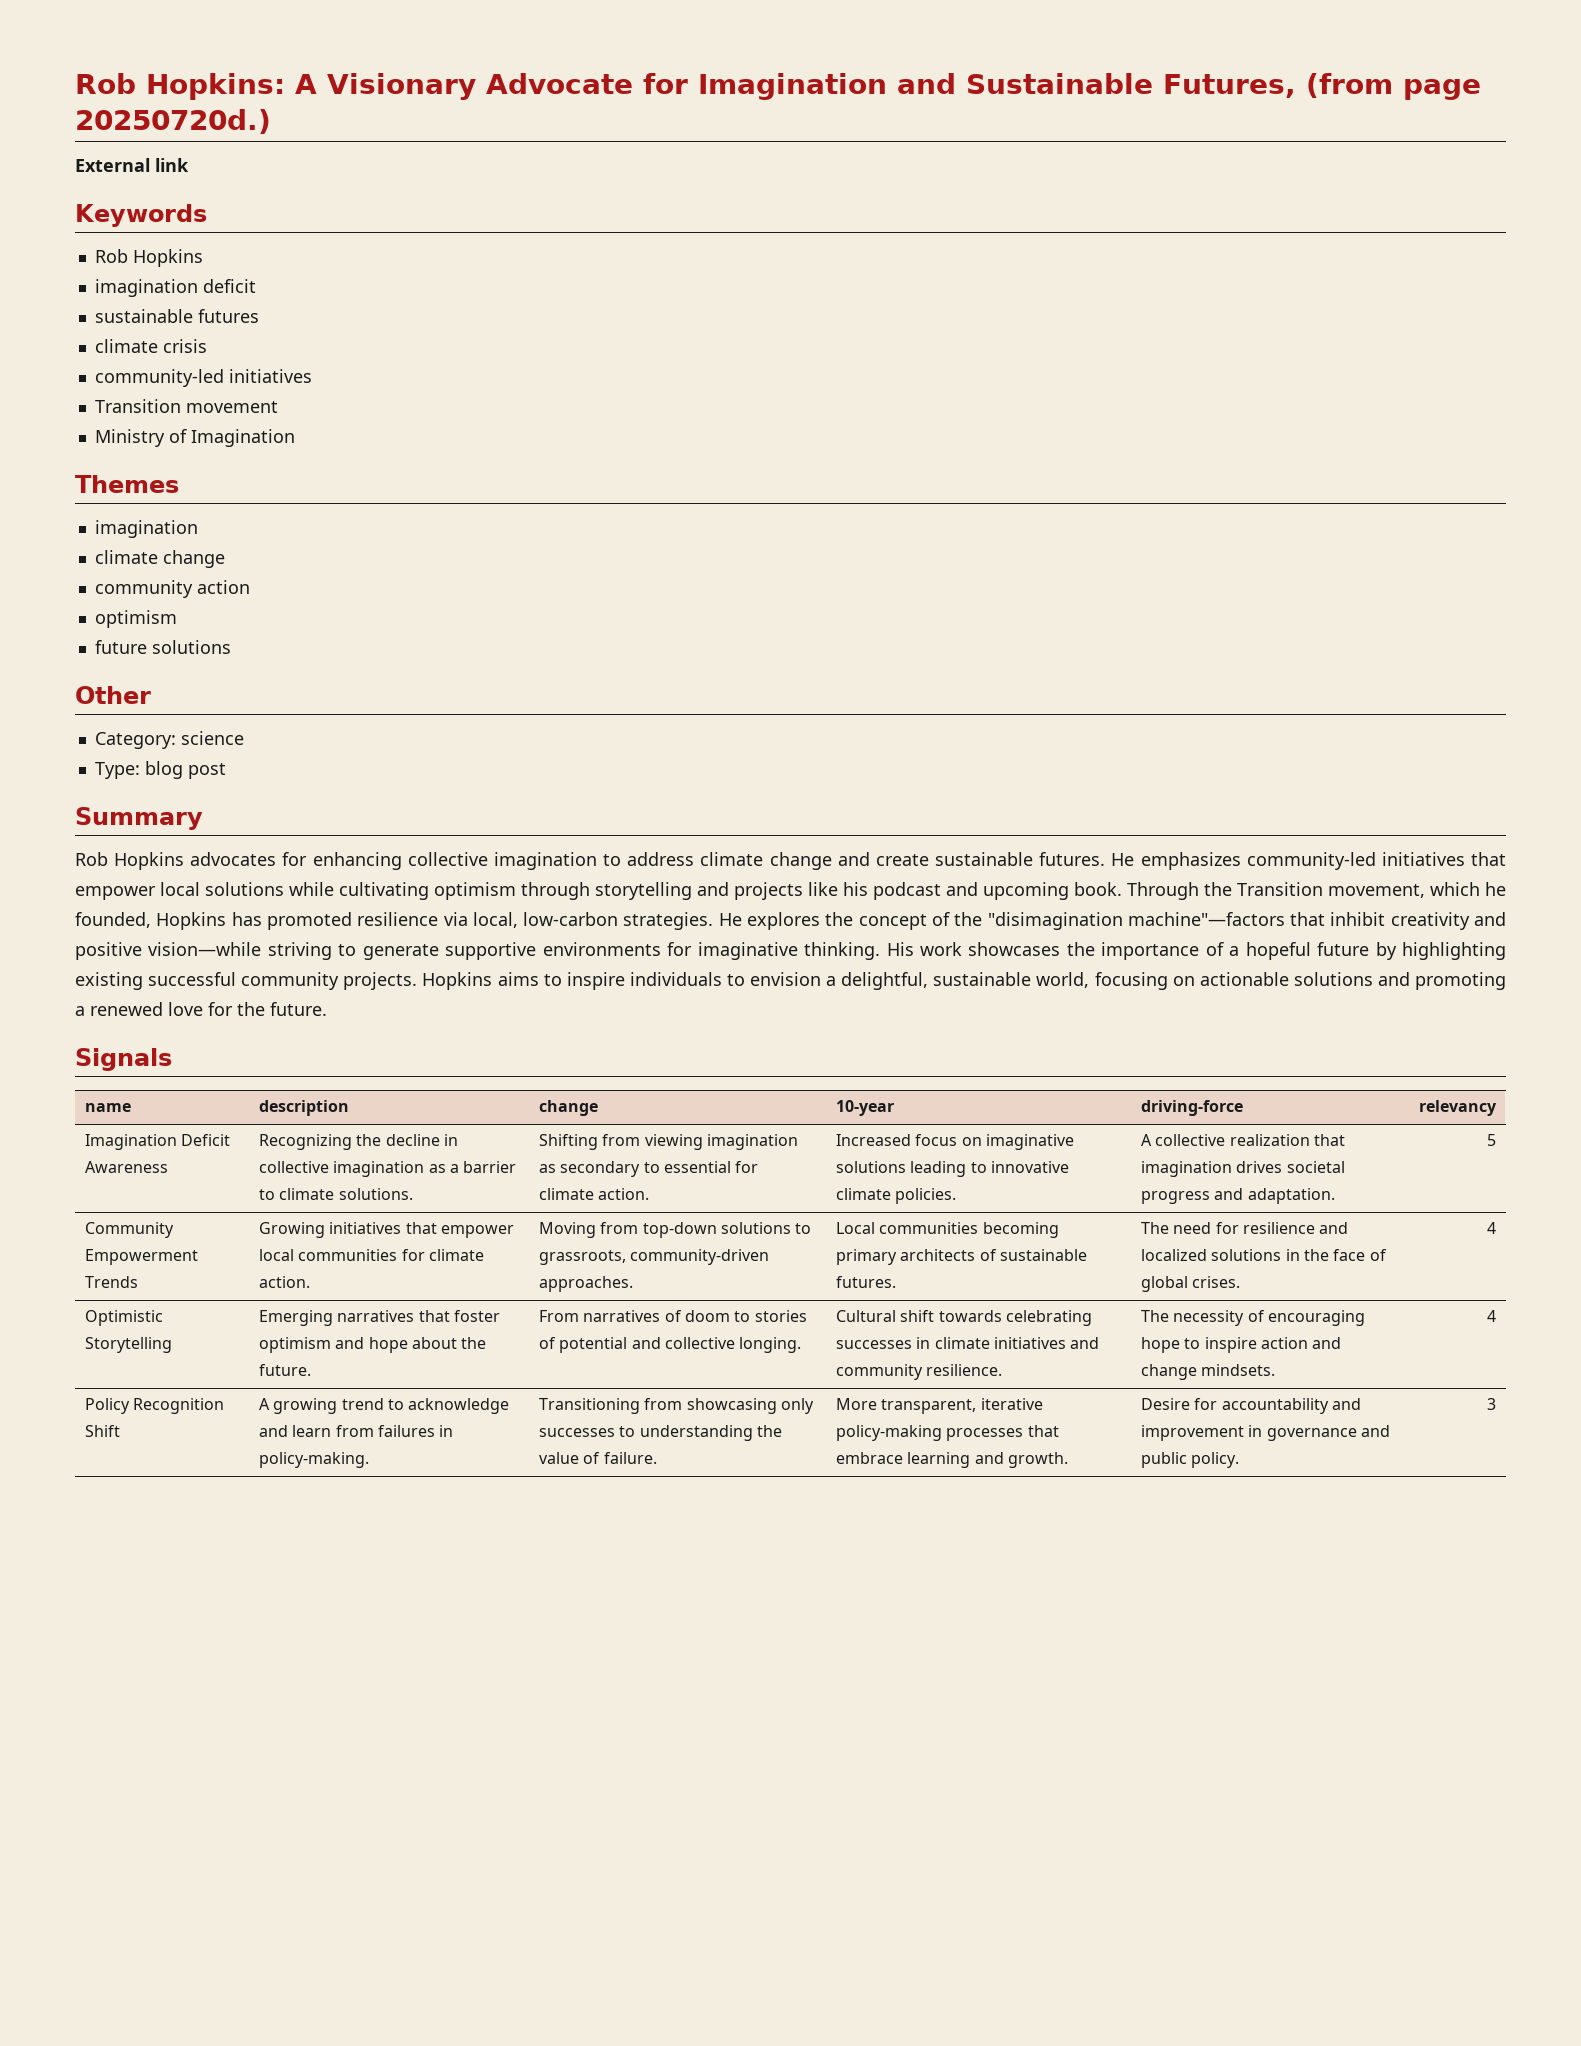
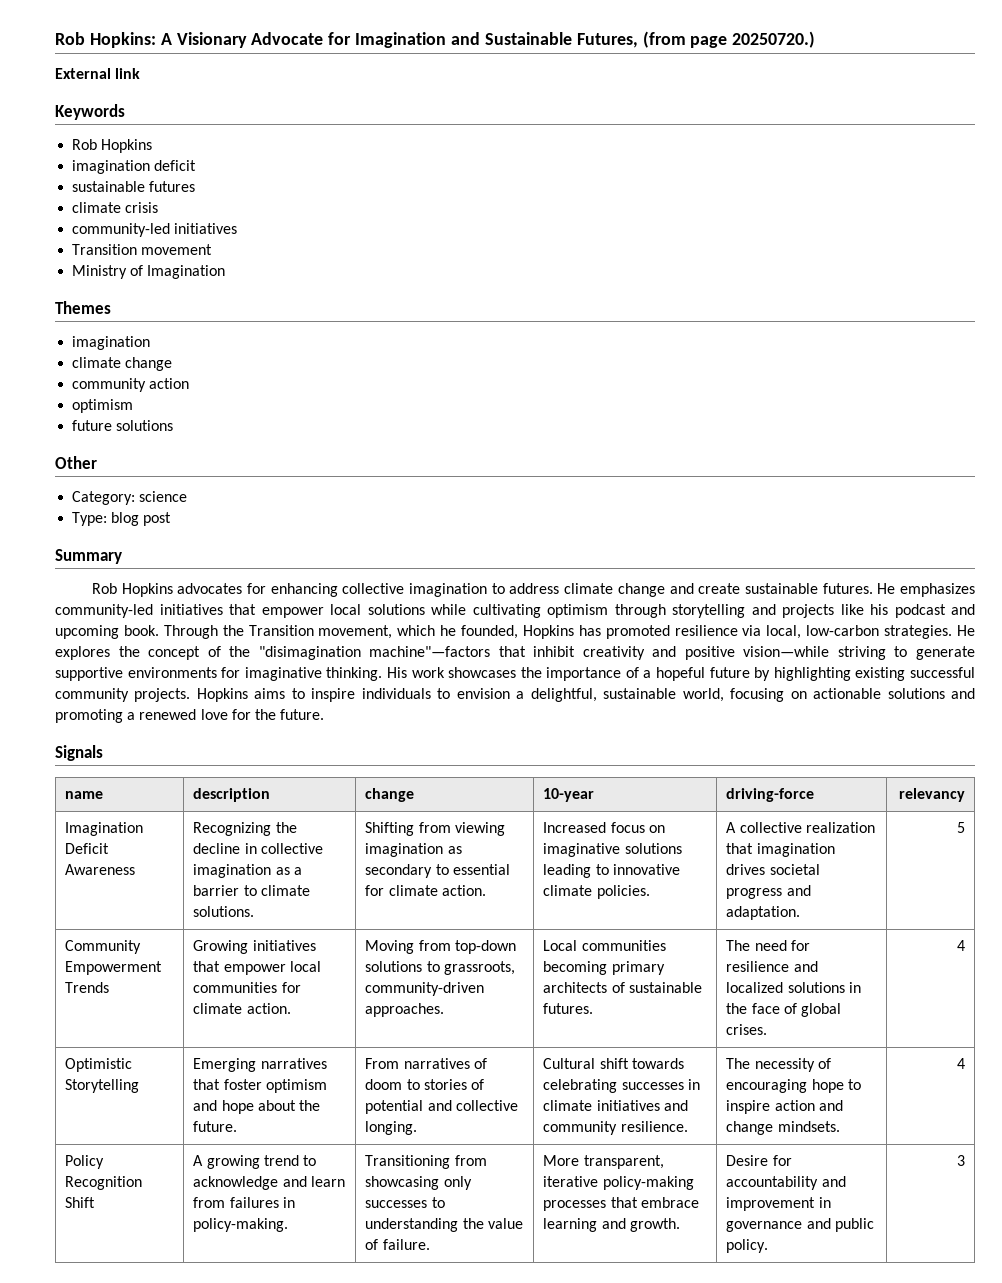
- Rob Hopkins: A Visionary Advocate for Imagination and Sustainable Futures, (from page 20250720d.)
+ Rob Hopkins: A Visionary Advocate for Imagination and Sustainable Futures, (from page 20250720.)

